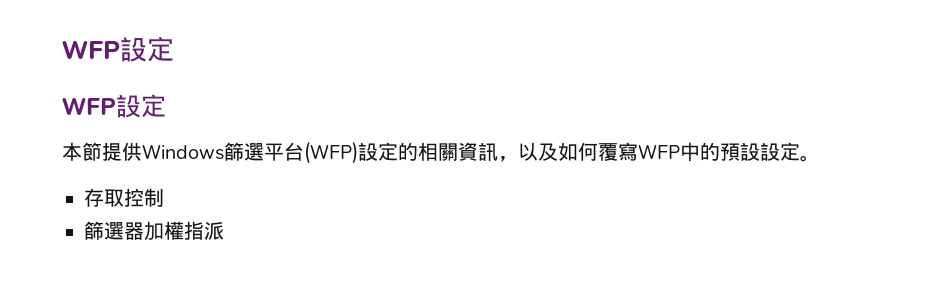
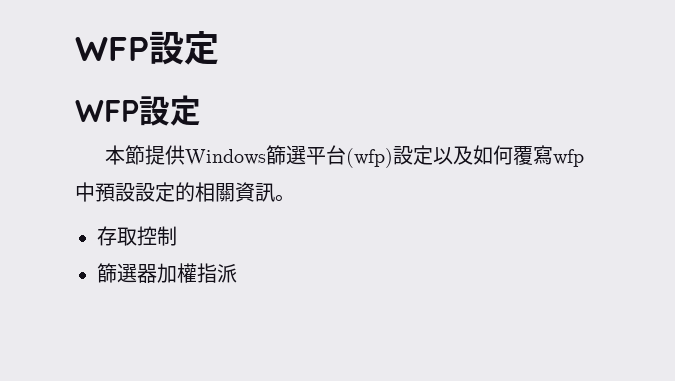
- 本節提供Windows篩選平台(WFP)設定的相關資訊，以及如何覆寫WFP中的預設設定。
+ 本節提供Windows篩選平台(wfp)設定以及如何覆寫wfp中預設設定的相關資訊。

